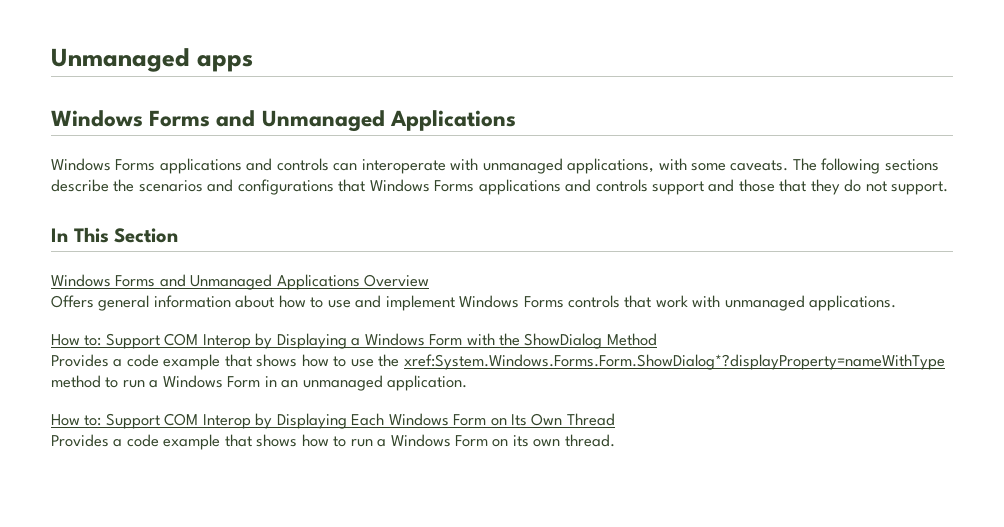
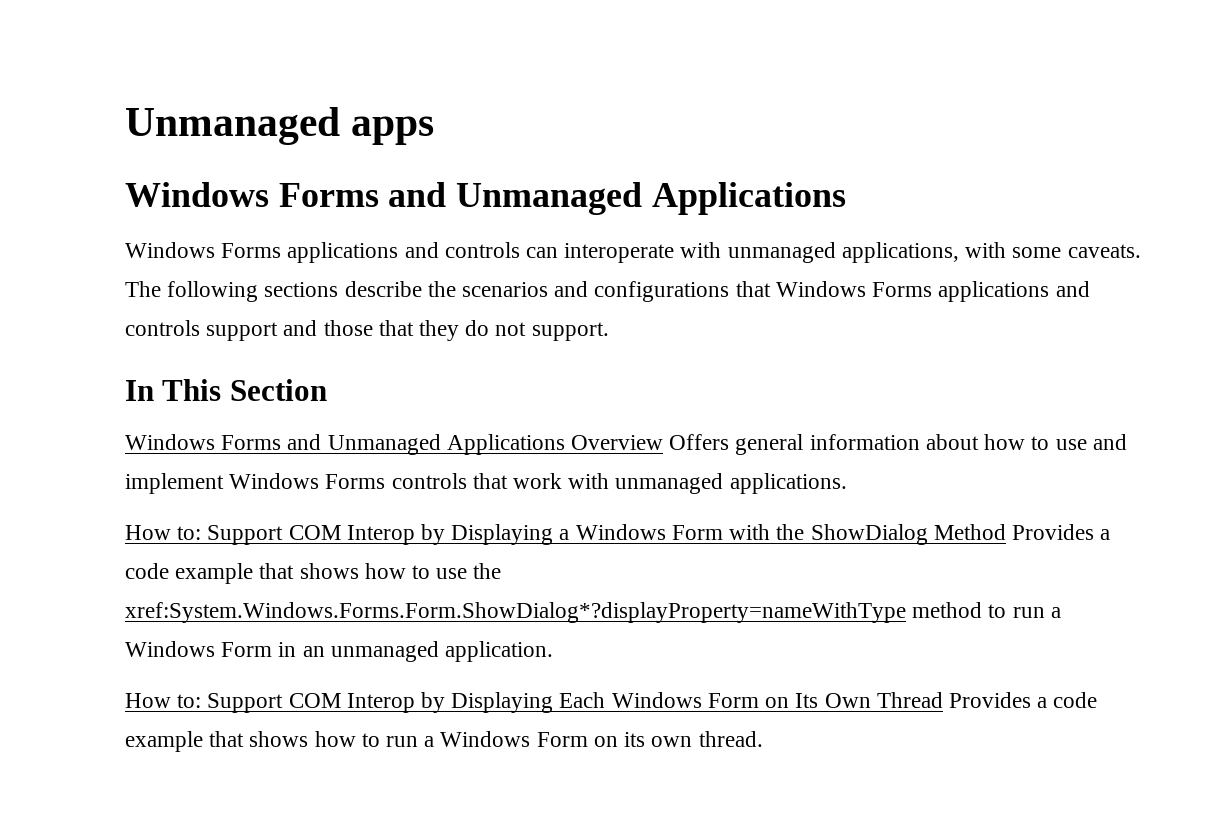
- Windows Forms and Unmanaged Applications Overview
- Offers general information about how to use and implement Windows Forms controls that work with unmanaged applications.
+ Windows Forms and Unmanaged Applications Overview Offers general information about how to use and implement Windows Forms controls that work with unmanaged applications.
- How to: Support COM Interop by Displaying a Windows Form with the ShowDialog Method
- Provides a code example that shows how to use the xref:System.Windows.Forms.Form.ShowDialog*?displayProperty=nameWithType method to run a Windows Form in an unmanaged application.
+ How to: Support COM Interop by Displaying a Windows Form with the ShowDialog Method Provides a code example that shows how to use the xref:System.Windows.Forms.Form.ShowDialog*?displayProperty=nameWithType method to run a Windows Form in an unmanaged application.
- How to: Support COM Interop by Displaying Each Windows Form on Its Own Thread
- Provides a code example that shows how to run a Windows Form on its own thread.
+ How to: Support COM Interop by Displaying Each Windows Form on Its Own Thread Provides a code example that shows how to run a Windows Form on its own thread.

